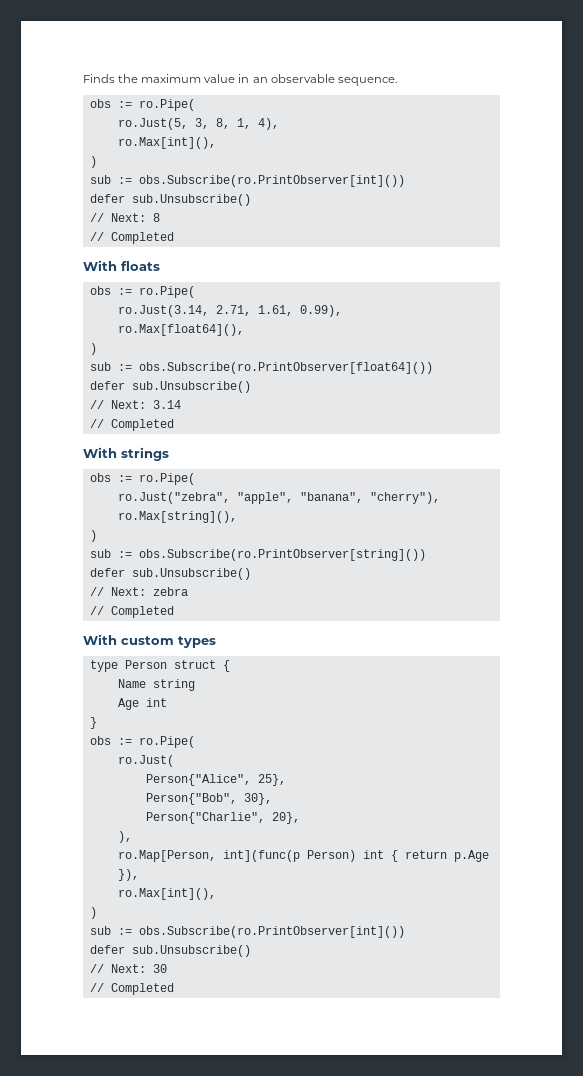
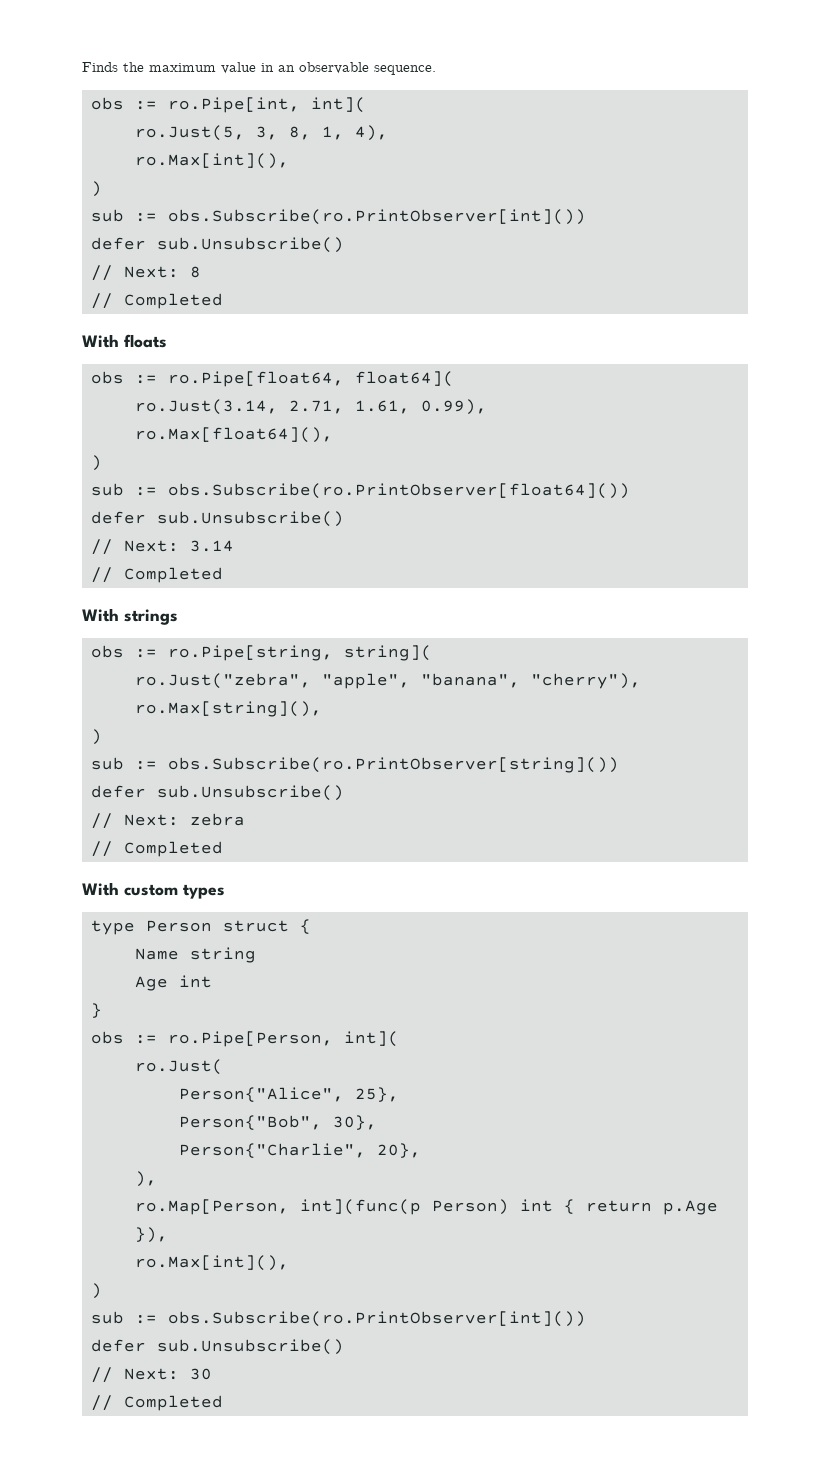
  Finds the maximum value in an observable sequence.
- obs := ro.Pipe(
+ obs := ro.Pipe[int, int](
  With floats
- obs := ro.Pipe(
+ obs := ro.Pipe[float64, float64](
  With strings
- obs := ro.Pipe(
+ obs := ro.Pipe[string, string](
  }
- obs := ro.Pipe(
+ obs := ro.Pipe[Person, int](

